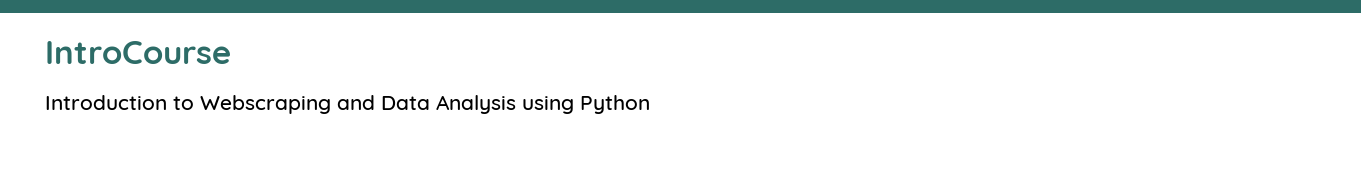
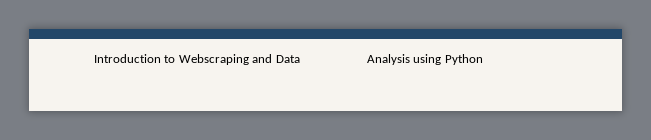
- IntroCourse

